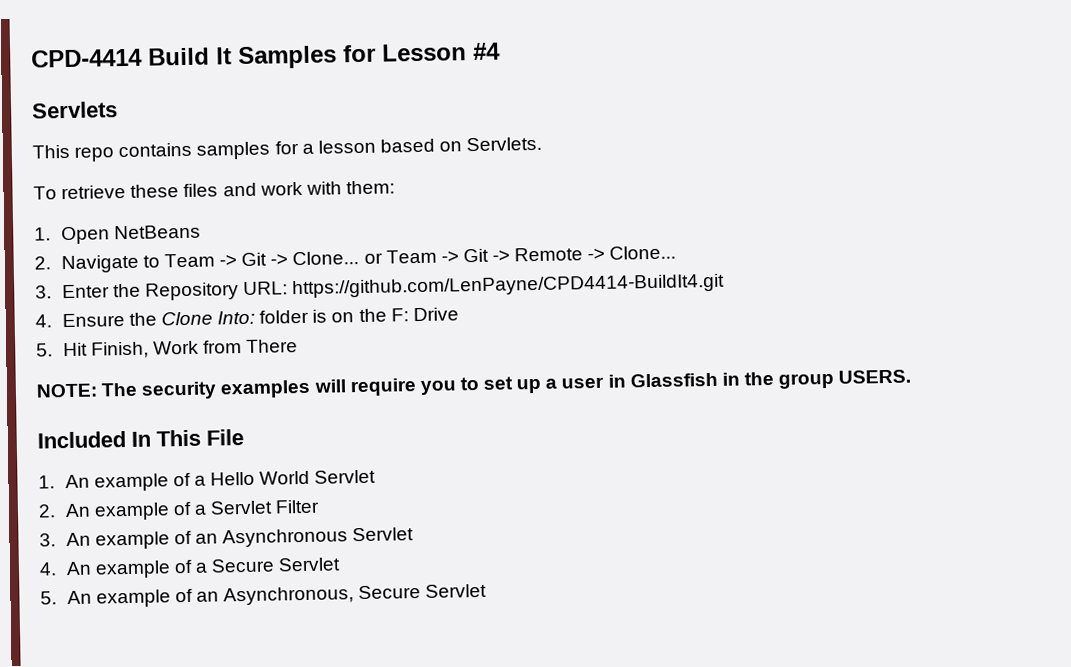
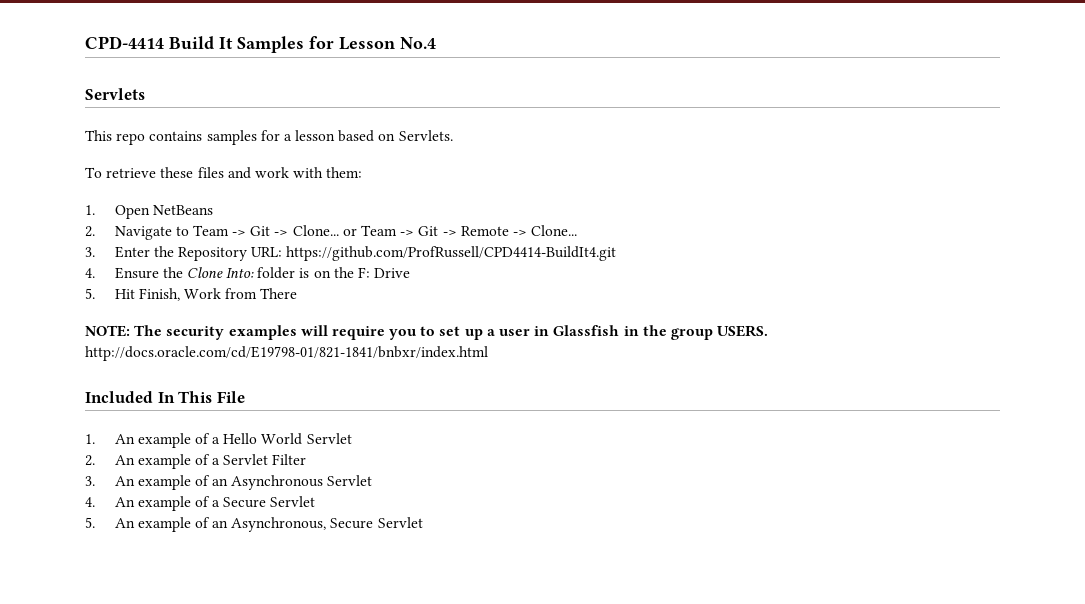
- CPD-4414 Build It Samples for Lesson #4
+ CPD-4414 Build It Samples for Lesson No.4
- 3. Enter the Repository URL: https://github.com/LenPayne/CPD4414-BuildIt4.git
+ 3. Enter the Repository URL: https://github.com/ProfRussell/CPD4414-BuildIt4.git
- NOTE: The security examples will require you to set up a user in Glassfish in the group USERS.
+ NOTE: The security examples will require you to set up a user in Glassfish in the group USERS. http://docs.oracle.com/cd/E19798-01/821-1841/bnbxr/index.html

